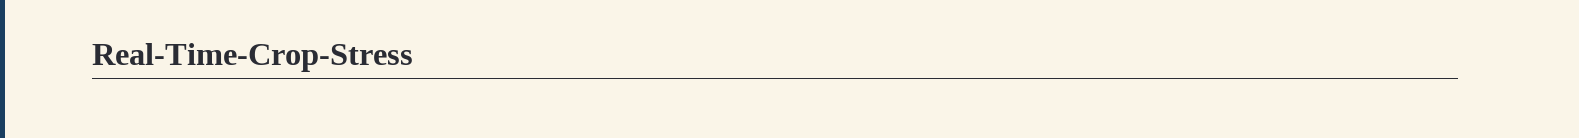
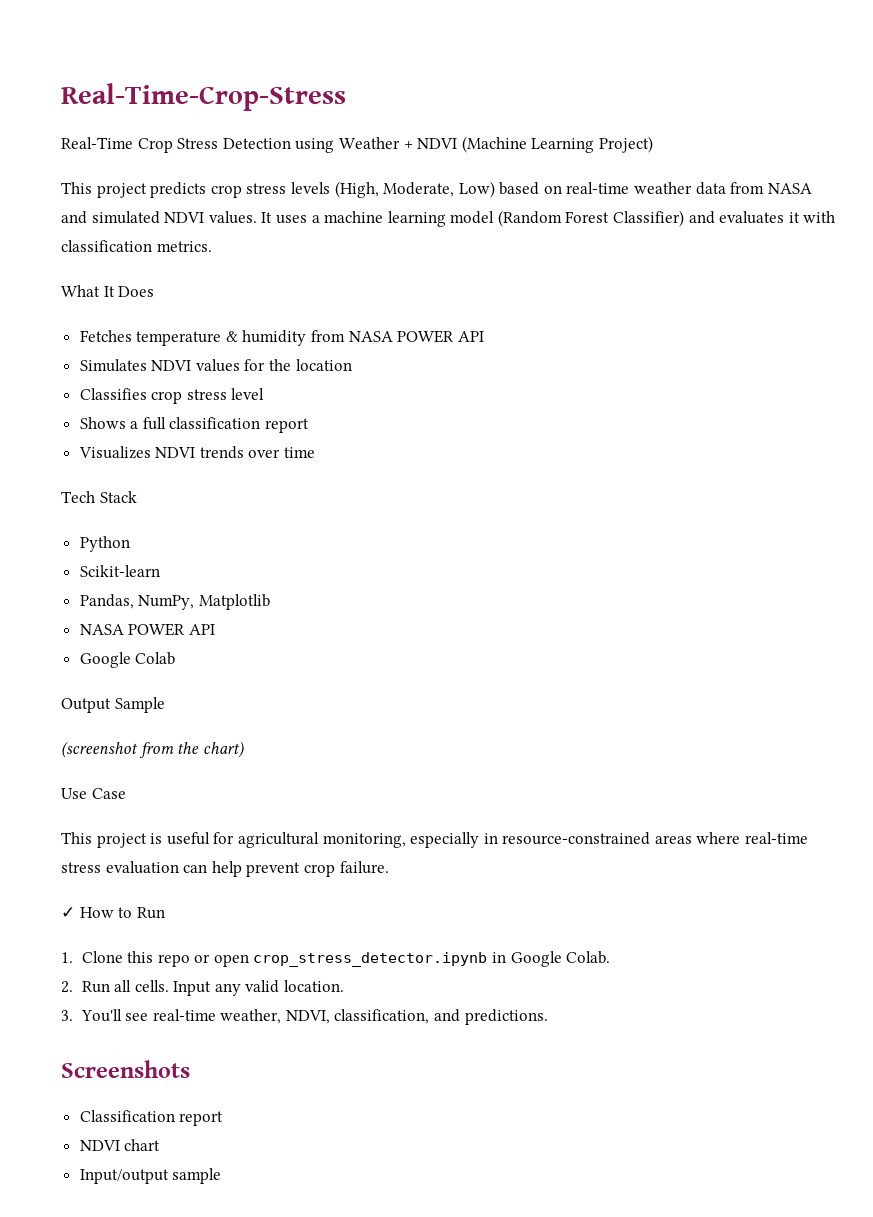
+ Real-Time Crop Stress Detection using Weather + NDVI (Machine Learning Project)
+ This project predicts crop stress levels (High, Moderate, Low) based on real-time weather data from NASA and simulated NDVI values. It uses a machine learning model (Random Forest Classifier) and evaluates it with classification metrics.
+ What It Does
+ Fetches temperature & humidity from NASA POWER API
+ Simulates NDVI values for the location
+ Classifies crop stress level
+ Shows a full classification report
+ Visualizes NDVI trends over time
+ Tech Stack
+ Python
+ Scikit-learn
+ Pandas, NumPy, Matplotlib
+ NASA POWER API
+ Google Colab
+ Output Sample
+ (screenshot from the chart)
+ Use Case
+ This project is useful for agricultural monitoring, especially in resource-constrained areas where real-time stress evaluation can help prevent crop failure.
+ ✓ How to Run
+ 1. Clone this repo or open crop_stress_detector.ipynb in Google Colab.
+ 2. Run all cells. Input any valid location.
+ 3. You'll see real-time weather, NDVI, classification, and predictions.
+ Screenshots
+ Classification report
+ NDVI chart
+ Input/output sample

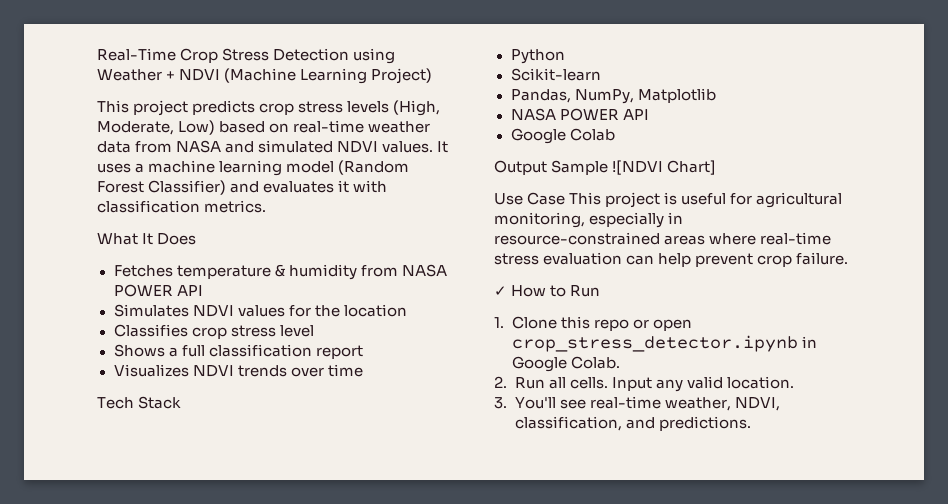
- Real-Time-Crop-Stress
- Output Sample
- (screenshot from the chart)
+ Output Sample ![NDVI Chart]
- Use Case
- This project is useful for agricultural monitoring, especially in resource-constrained areas where real-time stress evaluation can help prevent crop failure.
+ Use Case This project is useful for agricultural monitoring, especially in resource-constrained areas where real-time stress evaluation can help prevent crop failure.
- Screenshots
- Classification report
- NDVI chart
- Input/output sample

